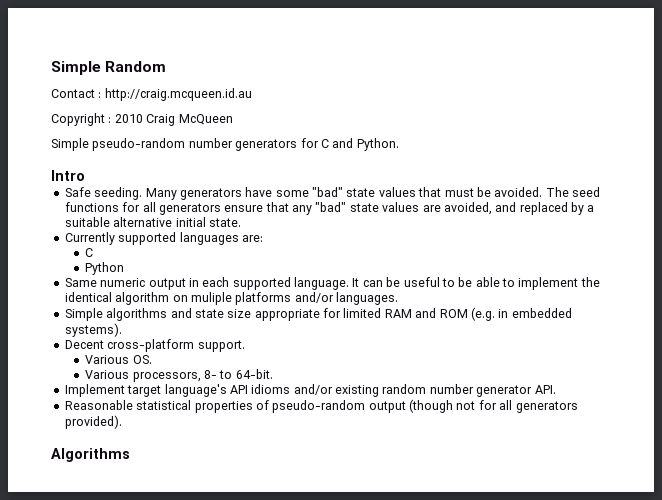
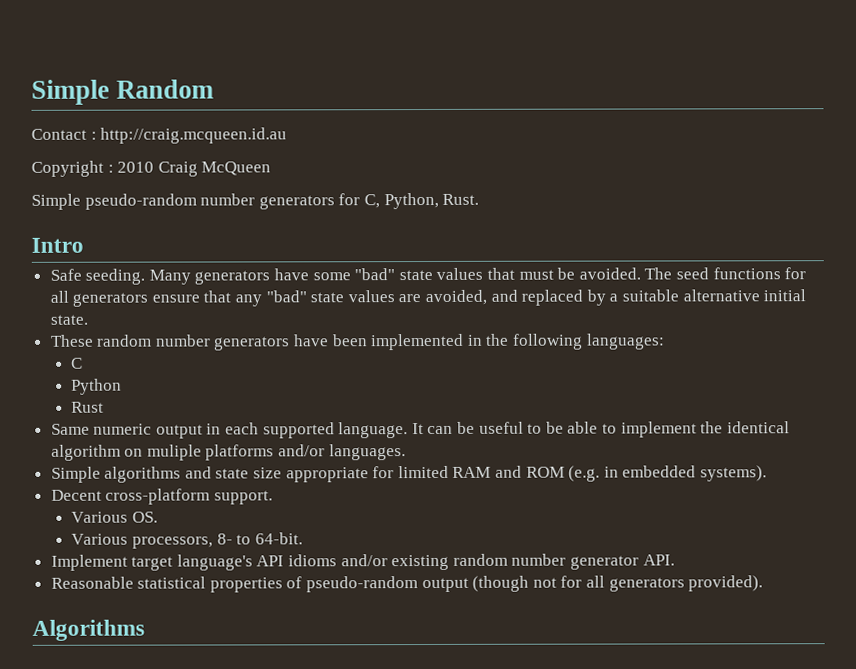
- Simple pseudo-random number generators for C and Python.
+ Simple pseudo-random number generators for C, Python, Rust.
- Currently supported languages are:
+ These random number generators have been implemented in the following languages:
+ Rust

